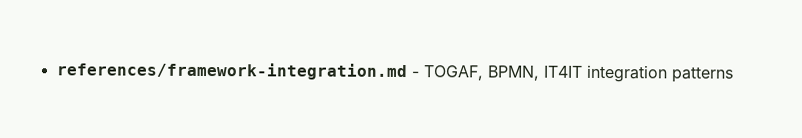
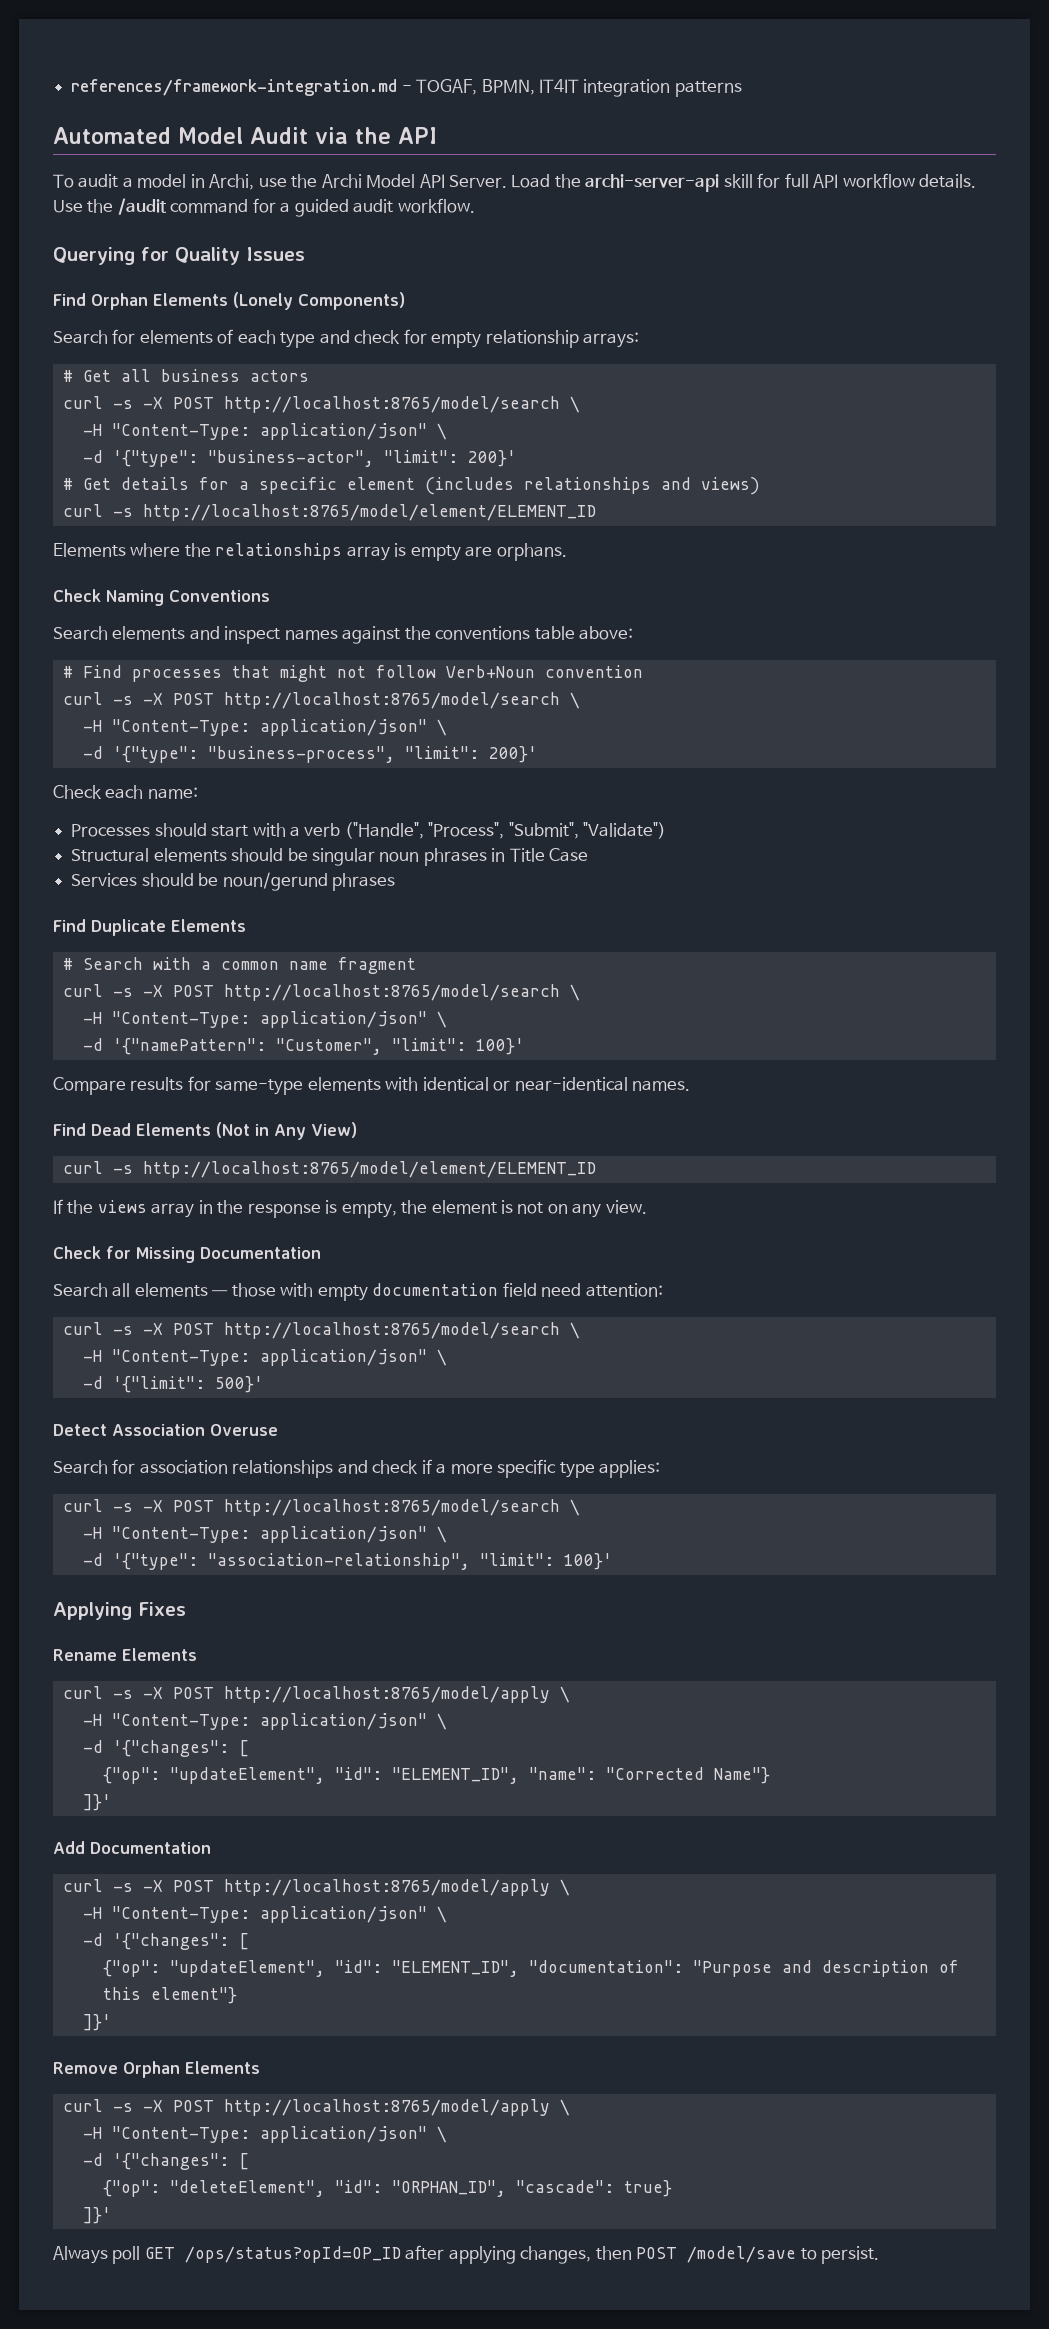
+ Automated Model Audit via the API
+ To audit a model in Archi, use the Archi Model API Server. Load the archi-server-api skill for full API workflow details. Use the /audit command for a guided audit workflow.
+ Querying for Quality Issues
+ Find Orphan Elements (Lonely Components)
+ Search for elements of each type and check for empty relationship arrays:
+ # Get all business actors
+ curl -s -X POST http://localhost:8765/model/search \
+ -H "Content-Type: application/json" \
+ -d '{"type": "business-actor", "limit": 200}'
+ # Get details for a specific element (includes relationships and views)
+ curl -s http://localhost:8765/model/element/ELEMENT_ID
+ Elements where the relationships array is empty are orphans.
+ Check Naming Conventions
+ Search elements and inspect names against the conventions table above:
+ # Find processes that might not follow Verb+Noun convention
+ curl -s -X POST http://localhost:8765/model/search \
+ -H "Content-Type: application/json" \
+ -d '{"type": "business-process", "limit": 200}'
+ Check each name:
+ Processes should start with a verb ("Handle", "Process", "Submit", "Validate")
+ Structural elements should be singular noun phrases in Title Case
+ Services should be noun/gerund phrases
+ Find Duplicate Elements
+ # Search with a common name fragment
+ curl -s -X POST http://localhost:8765/model/search \
+ -H "Content-Type: application/json" \
+ -d '{"namePattern": "Customer", "limit": 100}'
+ Compare results for same-type elements with identical or near-identical names.
+ Find Dead Elements (Not in Any View)
+ curl -s http://localhost:8765/model/element/ELEMENT_ID
+ If the views array in the response is empty, the element is not on any view.
+ Check for Missing Documentation
+ Search all elements — those with empty documentation field need attention:
+ curl -s -X POST http://localhost:8765/model/search \
+ -H "Content-Type: application/json" \
+ -d '{"limit": 500}'
+ Detect Association Overuse
+ Search for association relationships and check if a more specific type applies:
+ curl -s -X POST http://localhost:8765/model/search \
+ -H "Content-Type: application/json" \
+ -d '{"type": "association-relationship", "limit": 100}'
+ Applying Fixes
+ Rename Elements
+ curl -s -X POST http://localhost:8765/model/apply \
+ -H "Content-Type: application/json" \
+ -d '{"changes": [
+ {"op": "updateElement", "id": "ELEMENT_ID", "name": "Corrected Name"}
+ ]}'
+ Add Documentation
+ curl -s -X POST http://localhost:8765/model/apply \
+ -H "Content-Type: application/json" \
+ -d '{"changes": [
+ {"op": "updateElement", "id": "ELEMENT_ID", "documentation": "Purpose and description of this element"}
+ ]}'
+ Remove Orphan Elements
+ curl -s -X POST http://localhost:8765/model/apply \
+ -H "Content-Type: application/json" \
+ -d '{"changes": [
+ {"op": "deleteElement", "id": "ORPHAN_ID", "cascade": true}
+ ]}'
+ Always poll GET /ops/status?opId=OP_ID after applying changes, then POST /model/save to persist.

